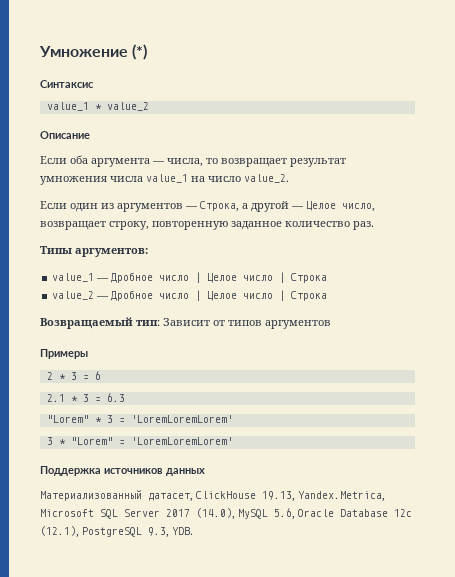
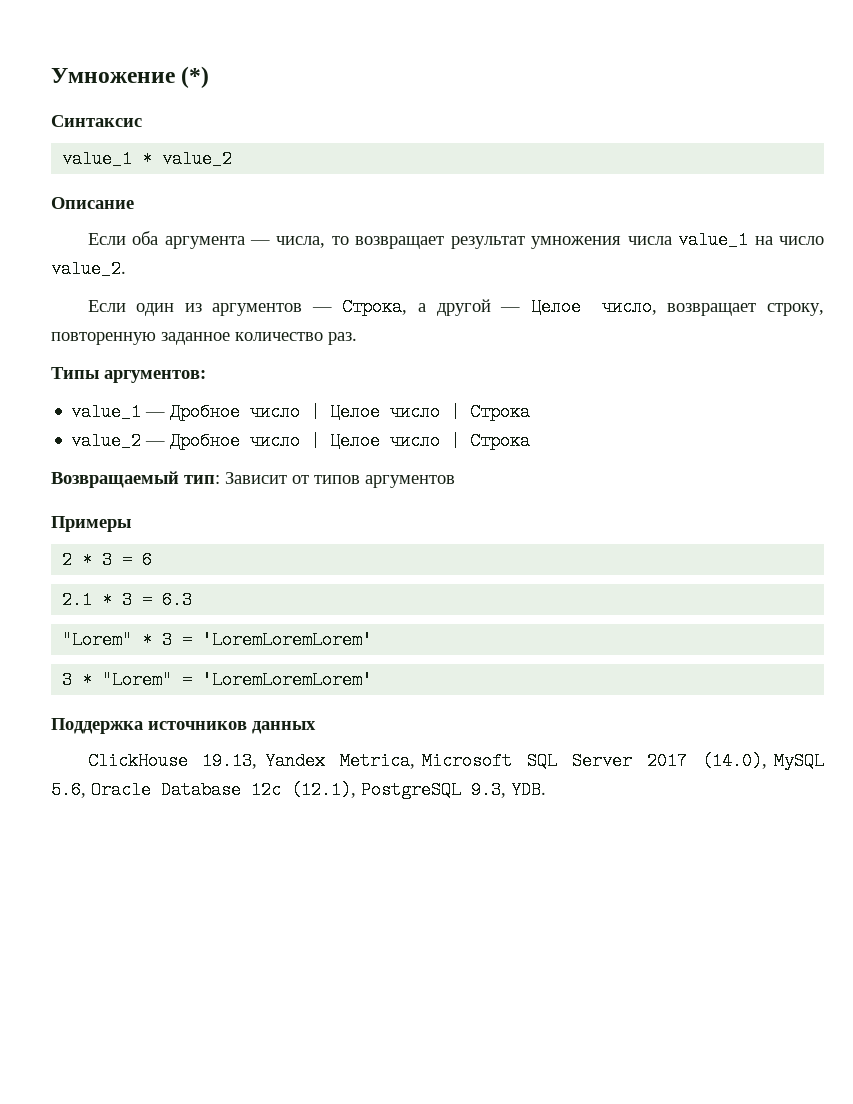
- Материализованный датасет, ClickHouse 19.13, Yandex.Metrica, Microsoft SQL Server 2017 (14.0), MySQL 5.6, Oracle Database 12c (12.1), PostgreSQL 9.3, YDB.
+ ClickHouse 19.13, Yandex Metrica, Microsoft SQL Server 2017 (14.0), MySQL 5.6, Oracle Database 12c (12.1), PostgreSQL 9.3, YDB.

